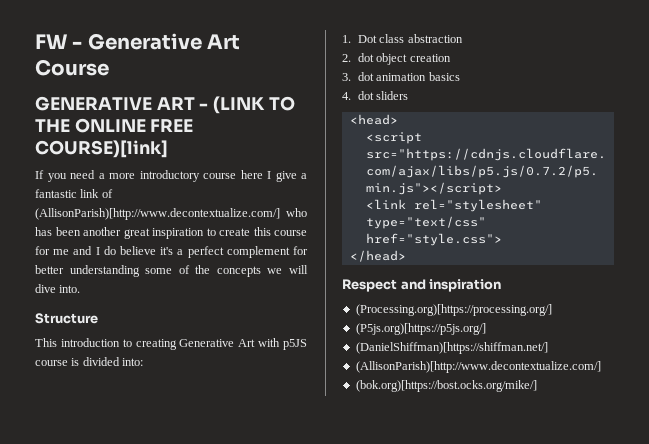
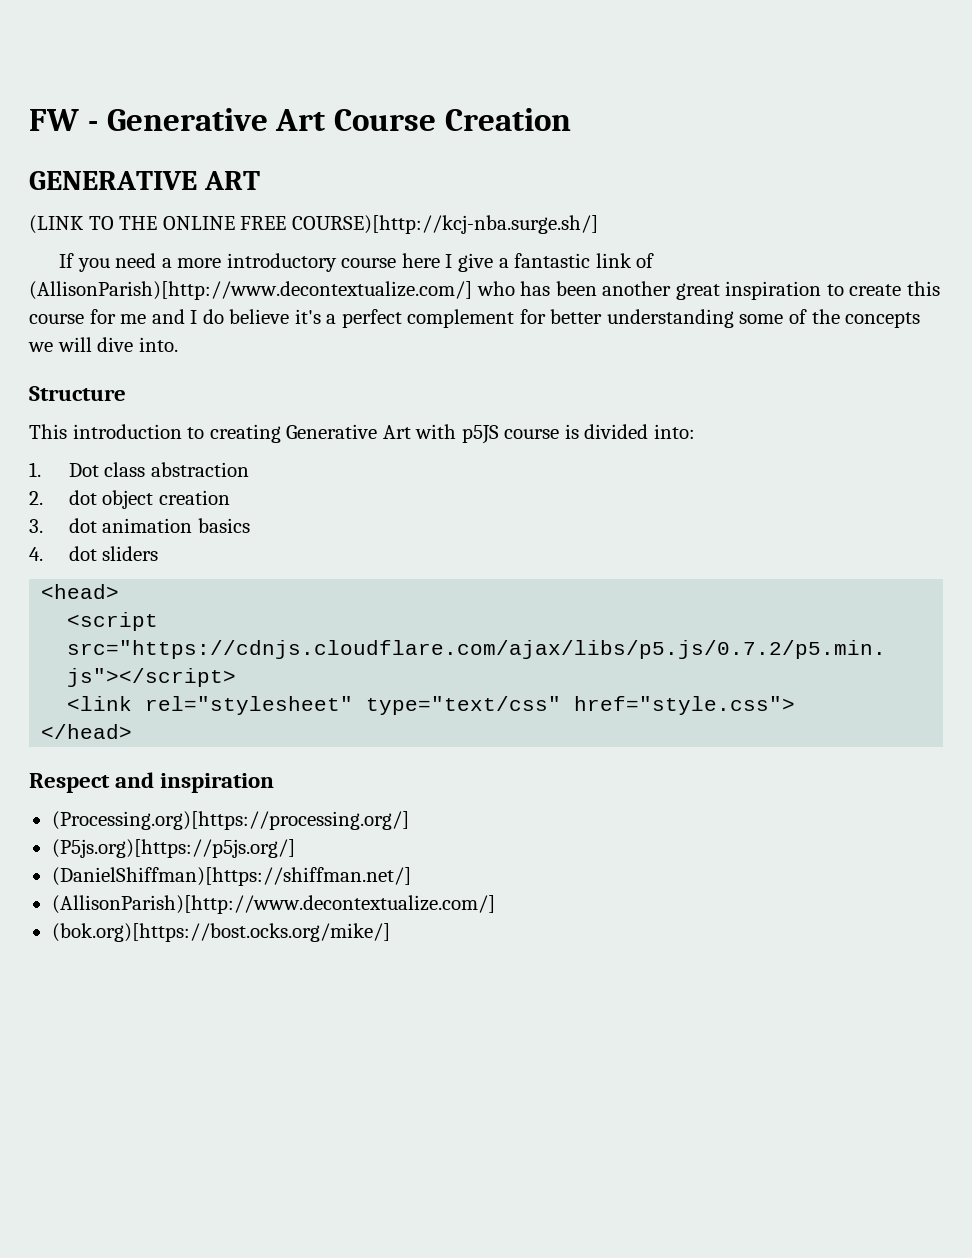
- FW - Generative Art Course
+ FW - Generative Art Course Creation
- GENERATIVE ART - (LINK TO THE ONLINE FREE COURSE)[link]
+ GENERATIVE ART
+ (LINK TO THE ONLINE FREE COURSE)[http://kcj-nba.surge.sh/]

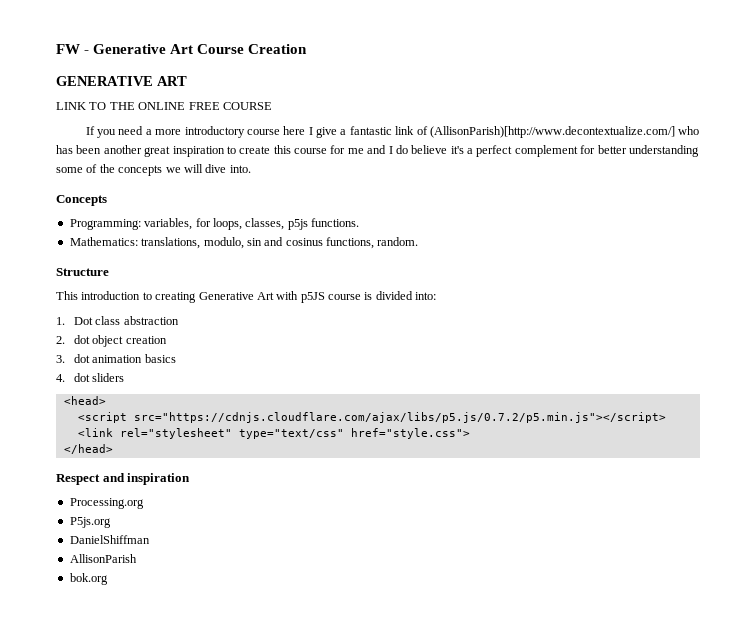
- (LINK TO THE ONLINE FREE COURSE)[http://kcj-nba.surge.sh/]
+ LINK TO THE ONLINE FREE COURSE
+ Concepts
+ Programming: variables, for loops, classes, p5js functions.
+ Mathematics: translations, modulo, sin and cosinus functions, random.
- (Processing.org)[https://processing.org/]
- (P5js.org)[https://p5js.org/]
- (DanielShiffman)[https://shiffman.net/]
- (AllisonParish)[http://www.decontextualize.com/]
- (bok.org)[https://bost.ocks.org/mike/]
+ Processing.org
+ P5js.org
+ DanielShiffman
+ AllisonParish
+ bok.org

